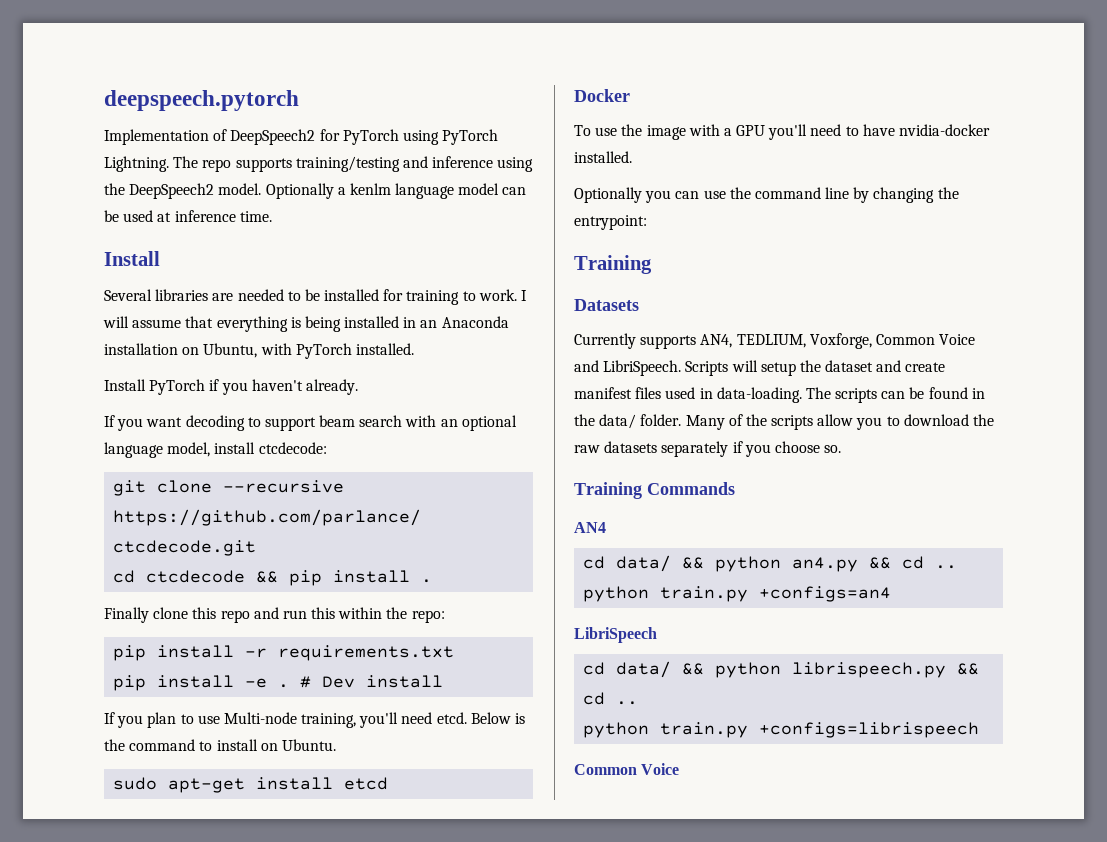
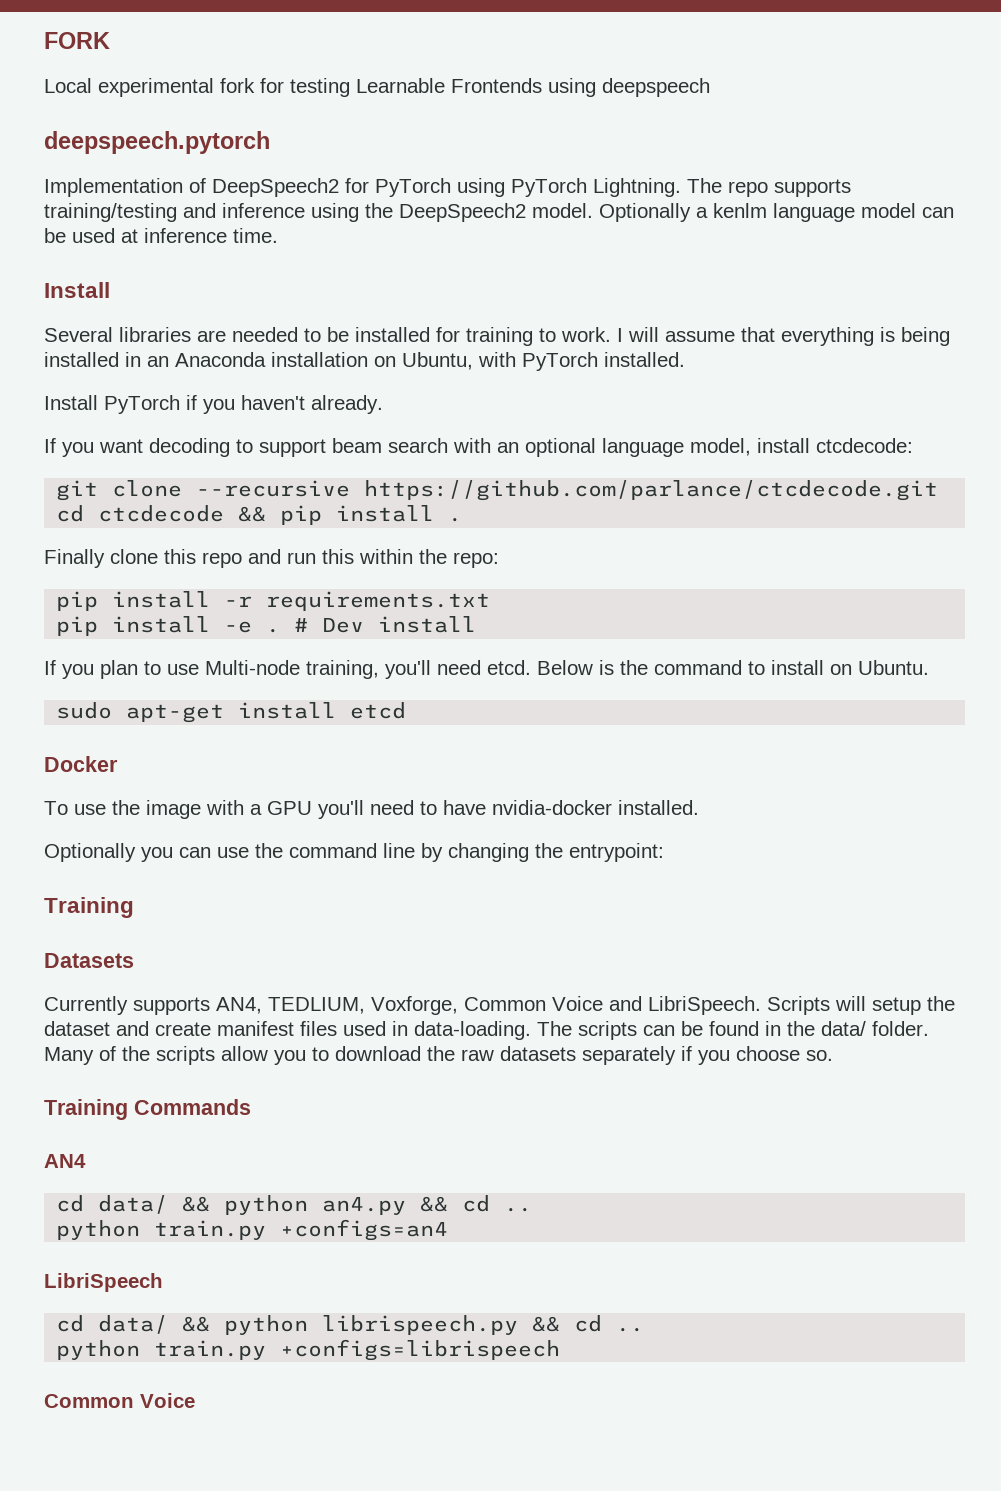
+ FORK
+ Local experimental fork for testing Learnable Frontends using deepspeech

